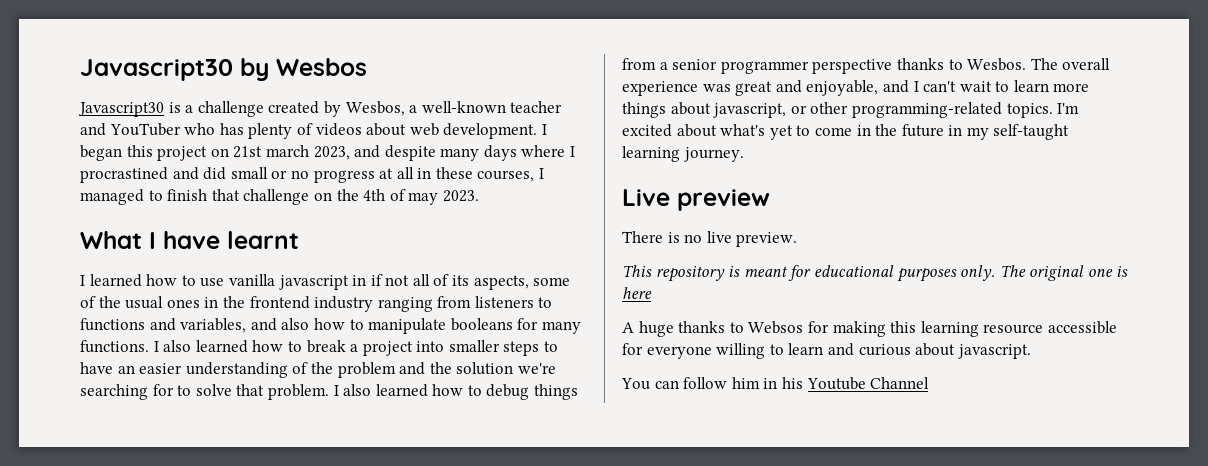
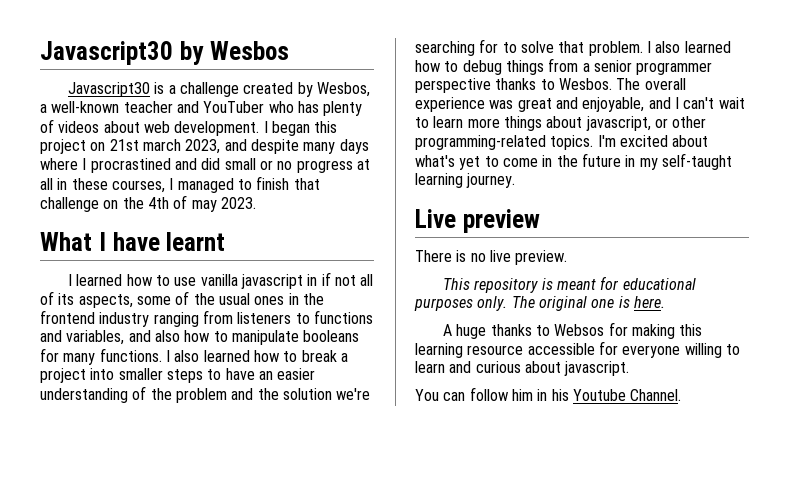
- The original one is here
+ The original one is here.
- You can follow him in his Youtube Channel
+ You can follow him in his Youtube Channel.

